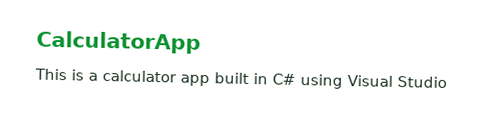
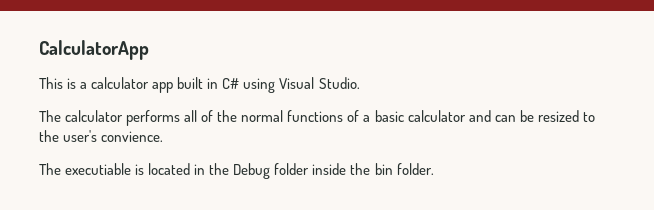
- This is a calculator app built in C# using Visual Studio
+ This is a calculator app built in C# using Visual Studio.
+ The calculator performs all of the normal functions of a basic calculator and can be resized to the user's convience.
+ The executiable is located in the Debug folder inside the bin folder.

